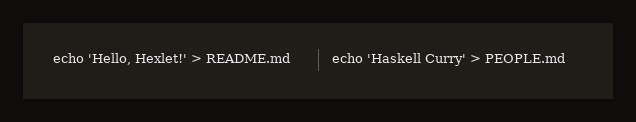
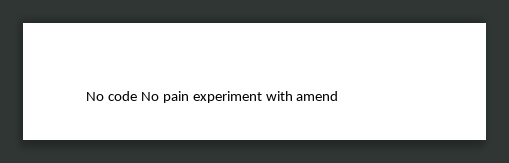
- echo 'Hello, Hexlet!' > README.md echo 'Haskell Curry' > PEOPLE.md
+ No code No pain experiment with amend

